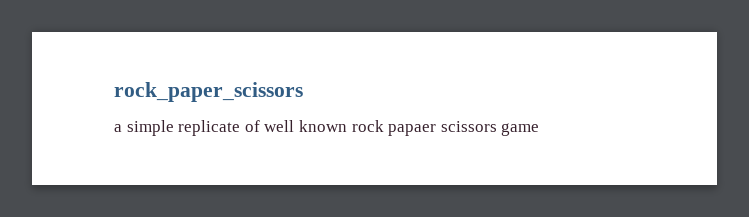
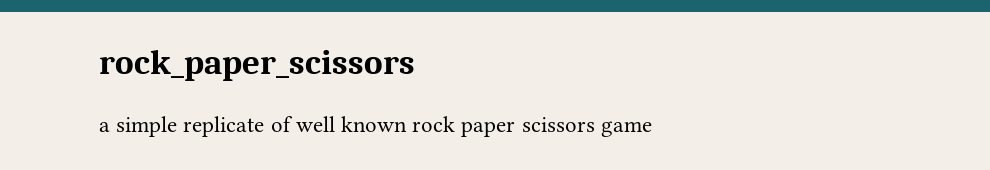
- a simple replicate of well known rock papaer scissors game
+ a simple replicate of well known rock paper scissors game

